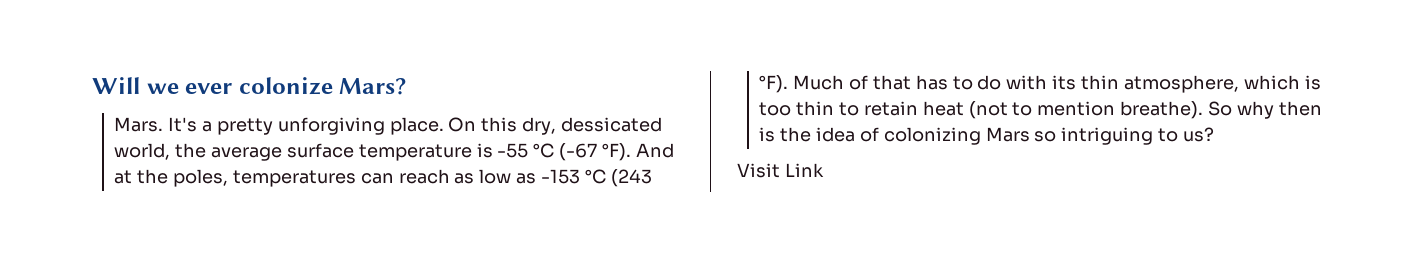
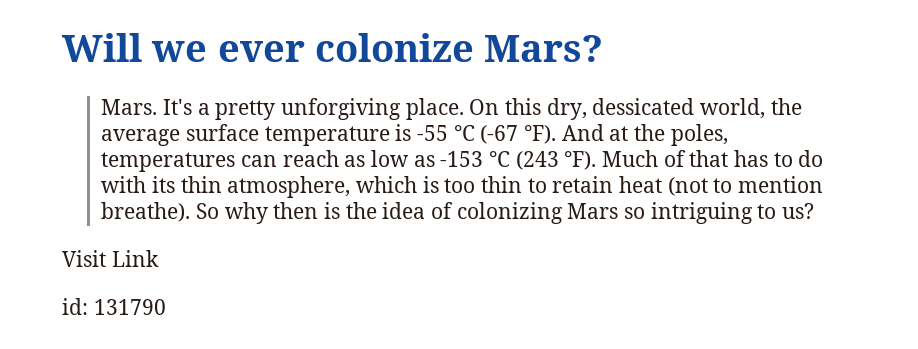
+ id: 131790

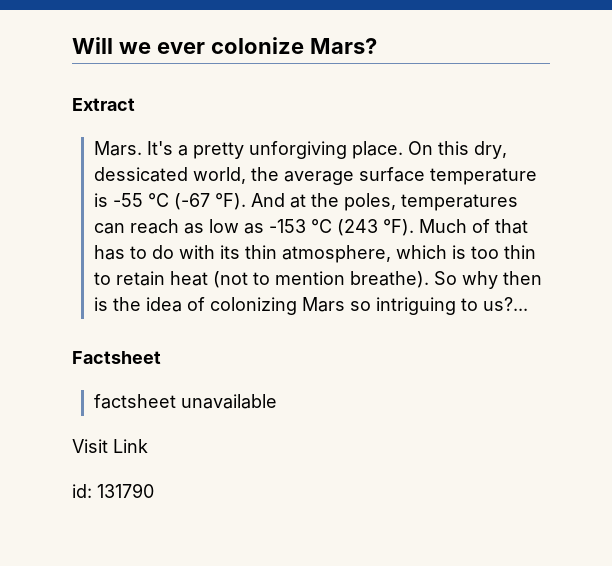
+ Extract
- So why then is the idea of colonizing Mars so intriguing to us?
+ So why then is the idea of colonizing Mars so intriguing to us?...
+ Factsheet
+ factsheet unavailable

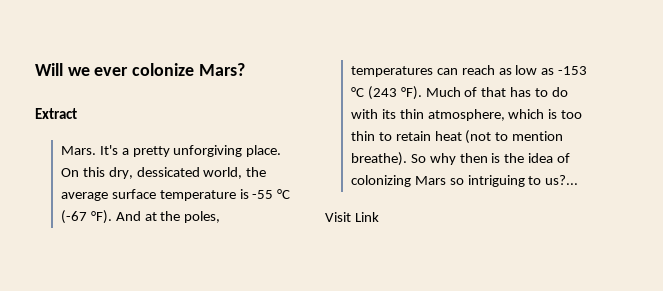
- Factsheet
- factsheet unavailable
- id: 131790

